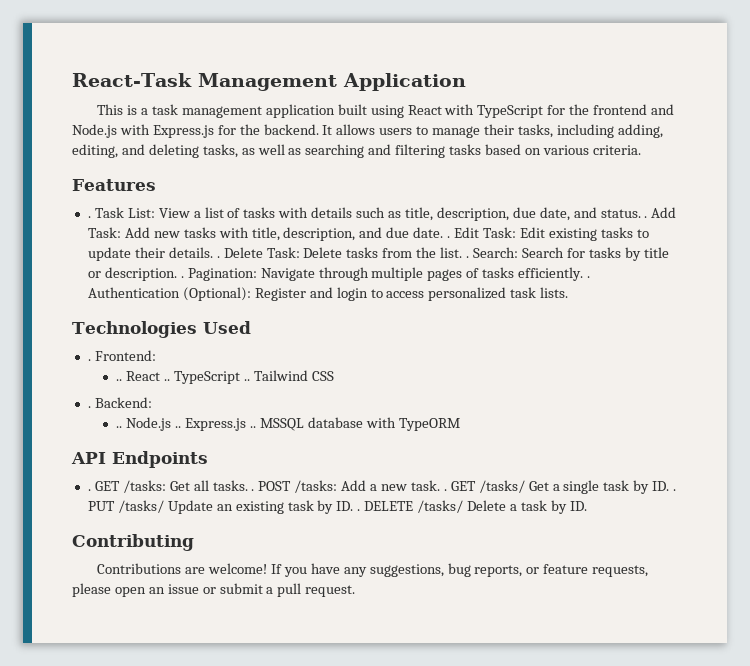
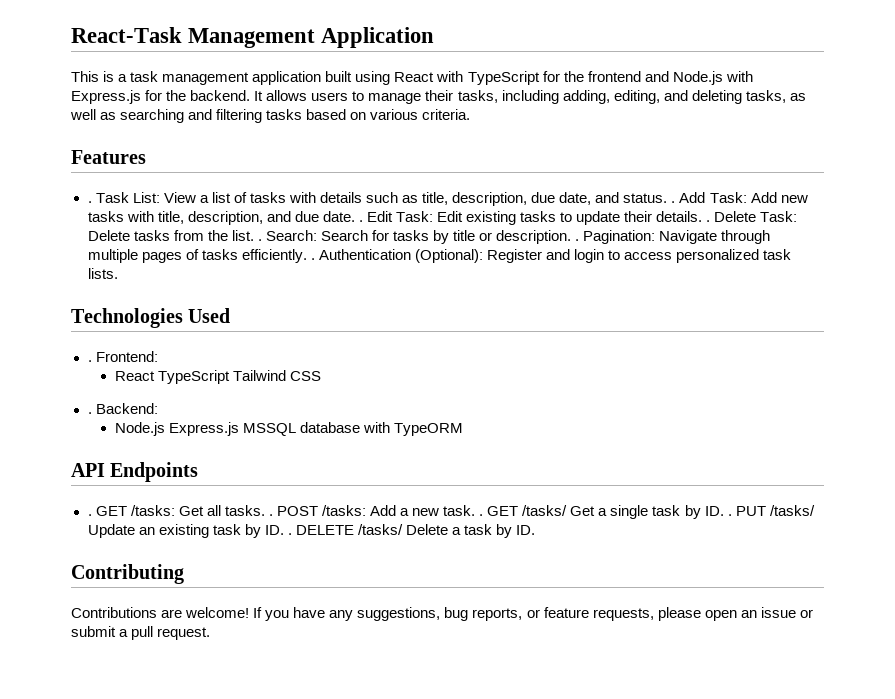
- .. React .. TypeScript .. Tailwind CSS
+ React TypeScript Tailwind CSS
- .. Node.js .. Express.js .. MSSQL database with TypeORM
+ Node.js Express.js MSSQL database with TypeORM

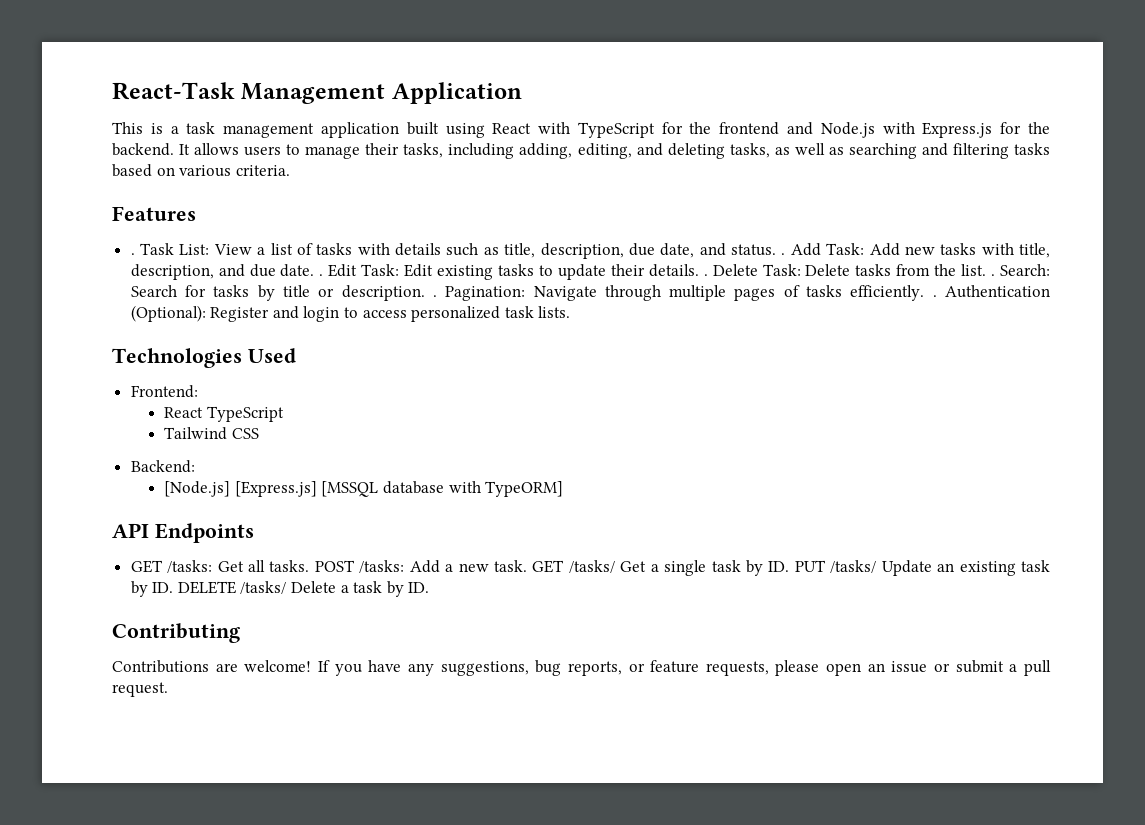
  Technologies Used
- . Frontend:
+ Frontend:
- React TypeScript Tailwind CSS
- . Backend:
+ React TypeScript
+ Tailwind CSS
+ Backend:
- Node.js Express.js MSSQL database with TypeORM
+ [Node.js] [Express.js] [MSSQL database with TypeORM]
  API Endpoints
- . GET /tasks: Get all tasks. .
+ GET /tasks: Get all tasks.
- POST /tasks: Add a new task. .
+ POST /tasks: Add a new task.
- GET /tasks/ Get a single task by ID. . PUT /tasks/ Update an existing task by ID. . DELETE /tasks/ Delete a task by ID.
+ GET /tasks/ Get a single task by ID. PUT /tasks/ Update an existing task by ID. DELETE /tasks/ Delete a task by ID.

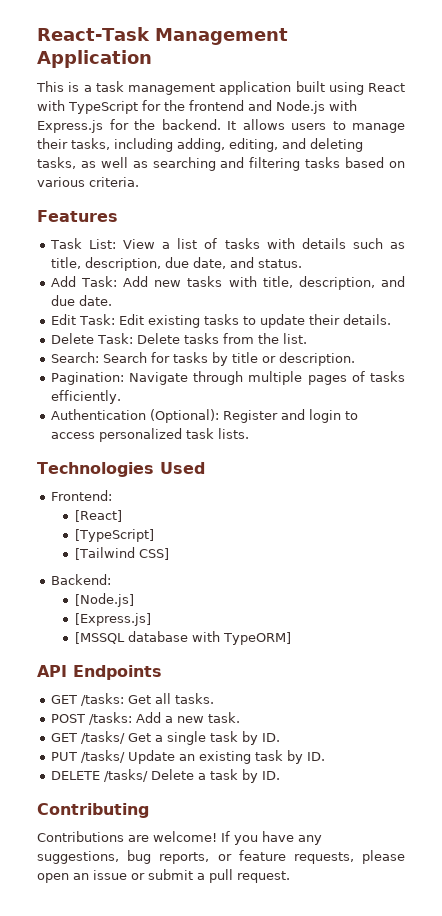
  Features
- . Task List:
+ Task List:
- View a list of tasks with details such as title, description, due date, and status. . Add Task:
+ View a list of tasks with details such as title, description, due date, and status.
+ Add Task:
- Add new tasks with title, description, and due date. . Edit Task:
+ Add new tasks with title, description, and due date.
+ Edit Task:
- Edit existing tasks to update their details. . Delete Task:
+ Edit existing tasks to update their details.
+ Delete Task:
- Delete tasks from the list. . Search:
+ Delete tasks from the list.
+ Search:
- Search for tasks by title or description. . Pagination:
+ Search for tasks by title or description.
+ Pagination:
- Navigate through multiple pages of tasks efficiently. . Authentication (Optional):
+ Navigate through multiple pages of tasks efficiently.
+ Authentication (Optional):
- React TypeScript
- Tailwind CSS
+ [React]
+ [TypeScript]
+ [Tailwind CSS]
- [Node.js] [Express.js] [MSSQL database with TypeORM]
+ [Node.js]
+ [Express.js]
+ [MSSQL database with TypeORM]
- GET /tasks: Get all tasks. POST /tasks: Add a new task. GET /tasks/ Get a single task by ID. PUT /tasks/ Update an existing task by ID. DELETE /tasks/ Delete a task by ID.
+ GET /tasks: Get all tasks.
+ POST /tasks: Add a new task.
+ GET /tasks/ Get a single task by ID.
+ PUT /tasks/ Update an existing task by ID.
+ DELETE /tasks/ Delete a task by ID.

